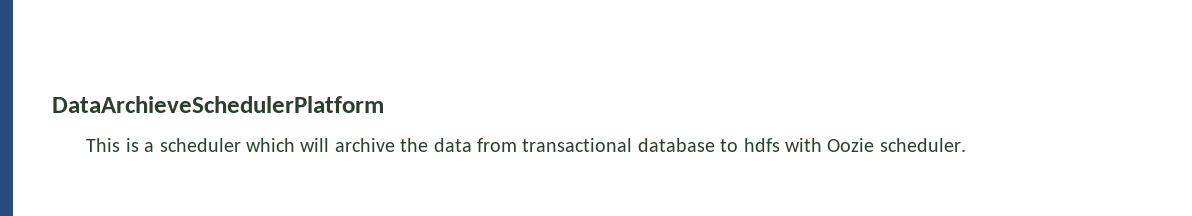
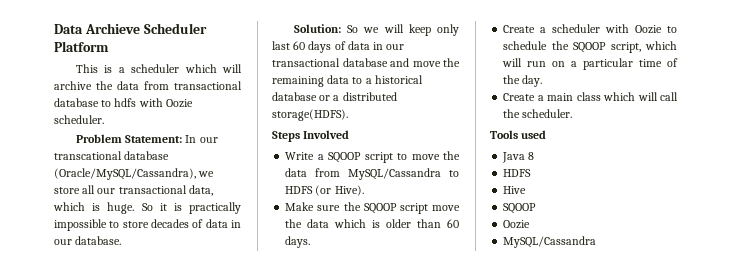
- DataArchieveSchedulerPlatform
+ Data Archieve Scheduler Platform
+ Problem Statement: In our transcational database (Oracle/MySQL/Cassandra), we store all our transactional data, which is huge. So it is practically impossible to store decades of data in our database.
+ Solution: So we will keep only last 60 days of data in our transactional database and move the remaining data to a historical database or a distributed storage(HDFS).
+ Steps Involved
+ Write a SQOOP script to move the data from MySQL/Cassandra to HDFS (or Hive).
+ Make sure the SQOOP script move the data which is older than 60 days.
+ Create a scheduler with Oozie to schedule the SQOOP script, which will run on a particular time of the day.
+ Create a main class which will call the scheduler.
+ Tools used
+ Java 8
+ HDFS
+ Hive
+ SQOOP
+ Oozie
+ MySQL/Cassandra

